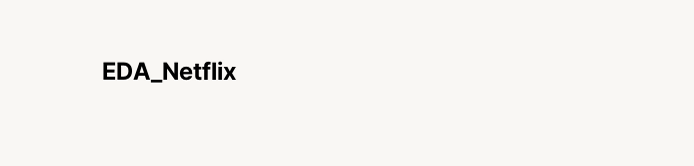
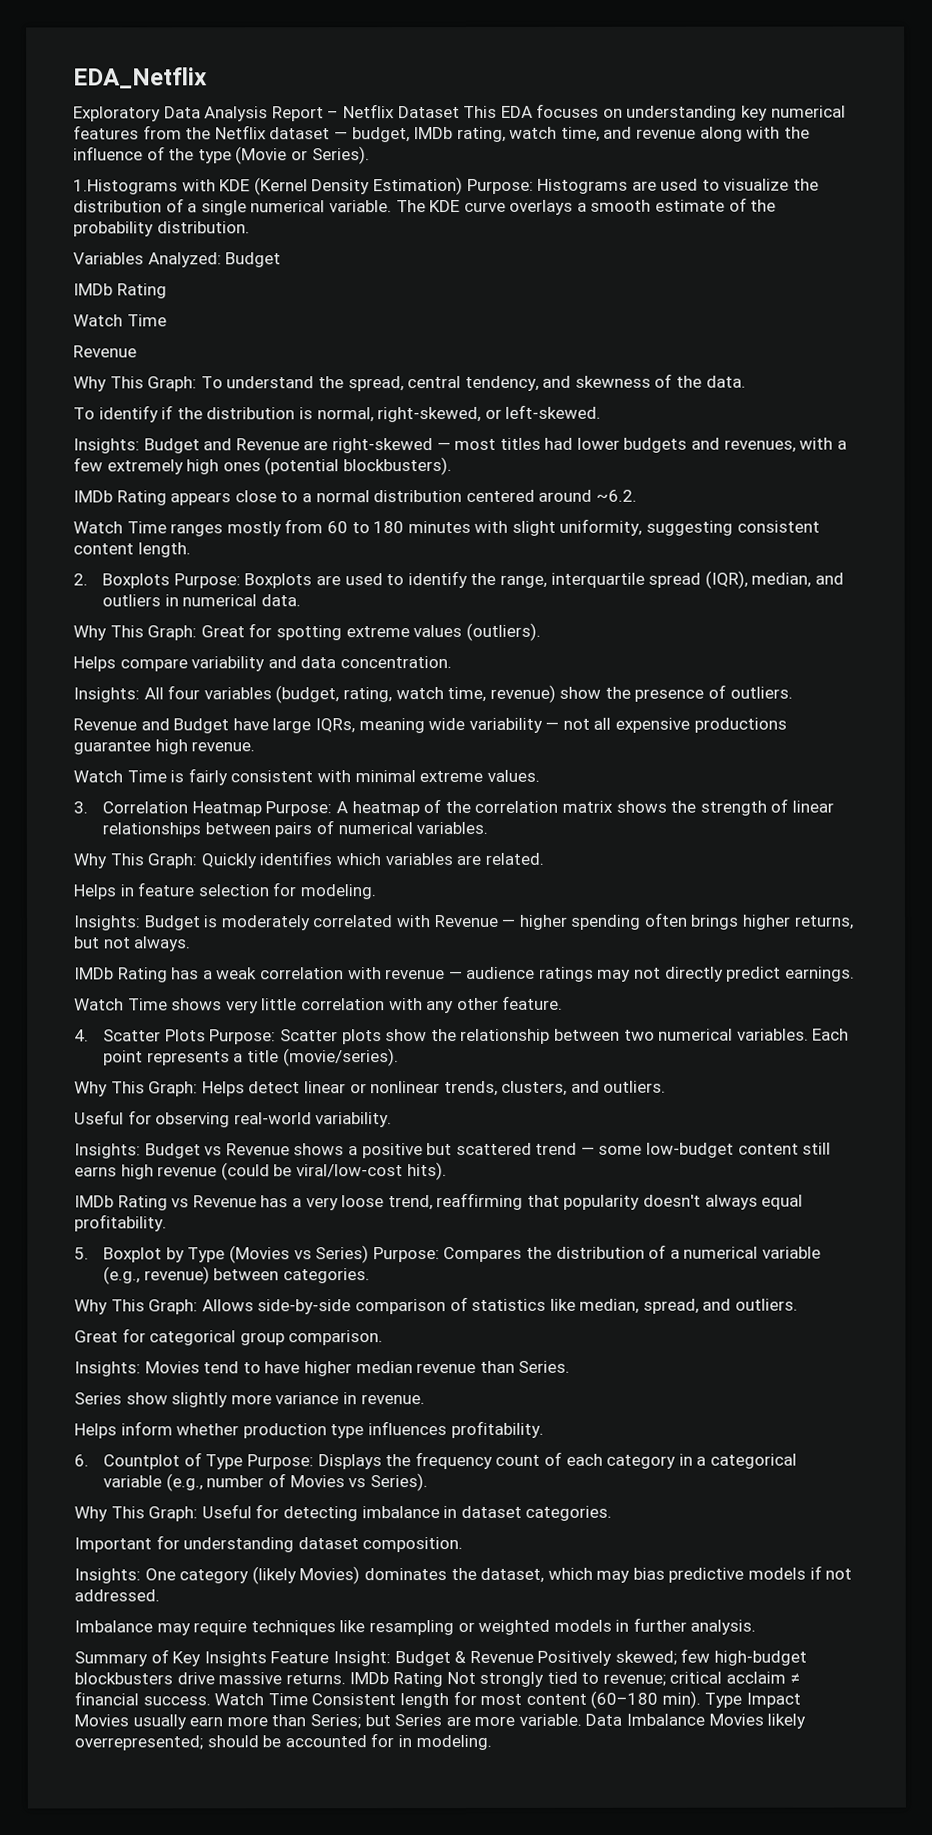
+ Exploratory Data Analysis Report – Netflix Dataset This EDA focuses on understanding key numerical features from the Netflix dataset — budget, IMDb rating, watch time, and revenue along with the influence of the type (Movie or Series).
+ 1.Histograms with KDE (Kernel Density Estimation) Purpose: Histograms are used to visualize the distribution of a single numerical variable. The KDE curve overlays a smooth estimate of the probability distribution.
+ Variables Analyzed: Budget
+ IMDb Rating
+ Watch Time
+ Revenue
+ Why This Graph: To understand the spread, central tendency, and skewness of the data.
+ To identify if the distribution is normal, right-skewed, or left-skewed.
+ Insights: Budget and Revenue are right-skewed — most titles had lower budgets and revenues, with a few extremely high ones (potential blockbusters).
+ IMDb Rating appears close to a normal distribution centered around ~6.2.
+ Watch Time ranges mostly from 60 to 180 minutes with slight uniformity, suggesting consistent content length.
+ 2. Boxplots Purpose: Boxplots are used to identify the range, interquartile spread (IQR), median, and outliers in numerical data.
+ Why This Graph: Great for spotting extreme values (outliers).
+ Helps compare variability and data concentration.
+ Insights: All four variables (budget, rating, watch time, revenue) show the presence of outliers.
+ Revenue and Budget have large IQRs, meaning wide variability — not all expensive productions guarantee high revenue.
+ Watch Time is fairly consistent with minimal extreme values.
+ 3. Correlation Heatmap Purpose: A heatmap of the correlation matrix shows the strength of linear relationships between pairs of numerical variables.
+ Why This Graph: Quickly identifies which variables are related.
+ Helps in feature selection for modeling.
+ Insights: Budget is moderately correlated with Revenue — higher spending often brings higher returns, but not always.
+ IMDb Rating has a weak correlation with revenue — audience ratings may not directly predict earnings.
+ Watch Time shows very little correlation with any other feature.
+ 4. Scatter Plots Purpose: Scatter plots show the relationship between two numerical variables. Each point represents a title (movie/series).
+ Why This Graph: Helps detect linear or nonlinear trends, clusters, and outliers.
+ Useful for observing real-world variability.
+ Insights: Budget vs Revenue shows a positive but scattered trend — some low-budget content still earns high revenue (could be viral/low-cost hits).
+ IMDb Rating vs Revenue has a very loose trend, reaffirming that popularity doesn't always equal profitability.
+ 5. Boxplot by Type (Movies vs Series) Purpose: Compares the distribution of a numerical variable (e.g., revenue) between categories.
+ Why This Graph: Allows side-by-side comparison of statistics like median, spread, and outliers.
+ Great for categorical group comparison.
+ Insights: Movies tend to have higher median revenue than Series.
+ Series show slightly more variance in revenue.
+ Helps inform whether production type influences profitability.
+ 6. Countplot of Type Purpose: Displays the frequency count of each category in a categorical variable (e.g., number of Movies vs Series).
+ Why This Graph: Useful for detecting imbalance in dataset categories.
+ Important for understanding dataset composition.
+ Insights: One category (likely Movies) dominates the dataset, which may bias predictive models if not addressed.
+ Imbalance may require techniques like resampling or weighted models in further analysis.
+ Summary of Key Insights Feature Insight: Budget & Revenue Positively skewed; few high-budget blockbusters drive massive returns. IMDb Rating Not strongly tied to revenue; critical acclaim ≠ financial success. Watch Time Consistent length for most content (60–180 min). Type Impact Movies usually earn more than Series; but Series are more variable. Data Imbalance Movies likely overrepresented; should be accounted for in modeling.

